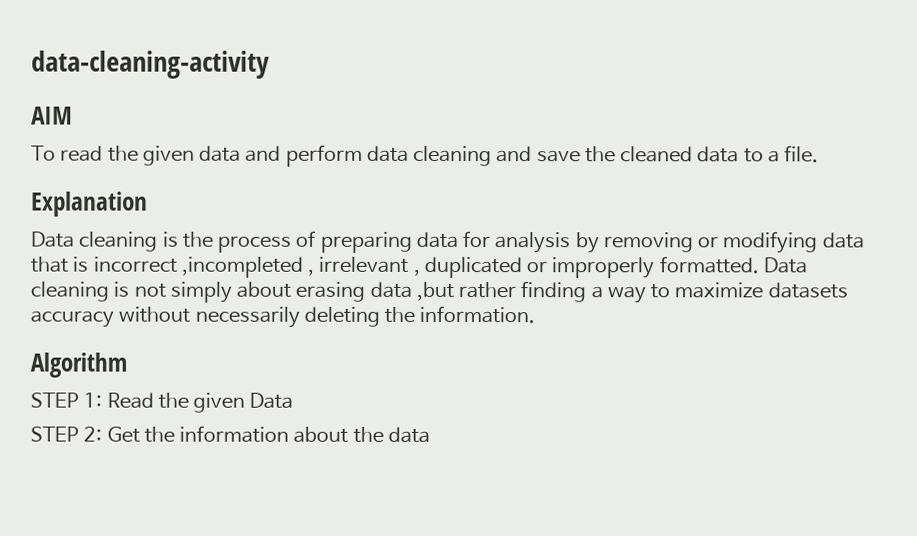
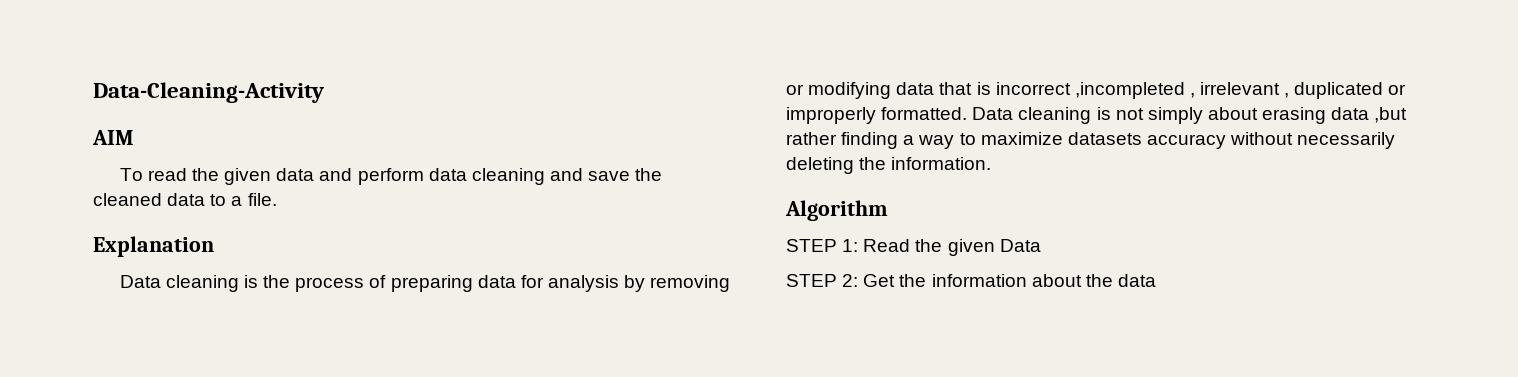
- data-cleaning-activity
+ Data-Cleaning-Activity

